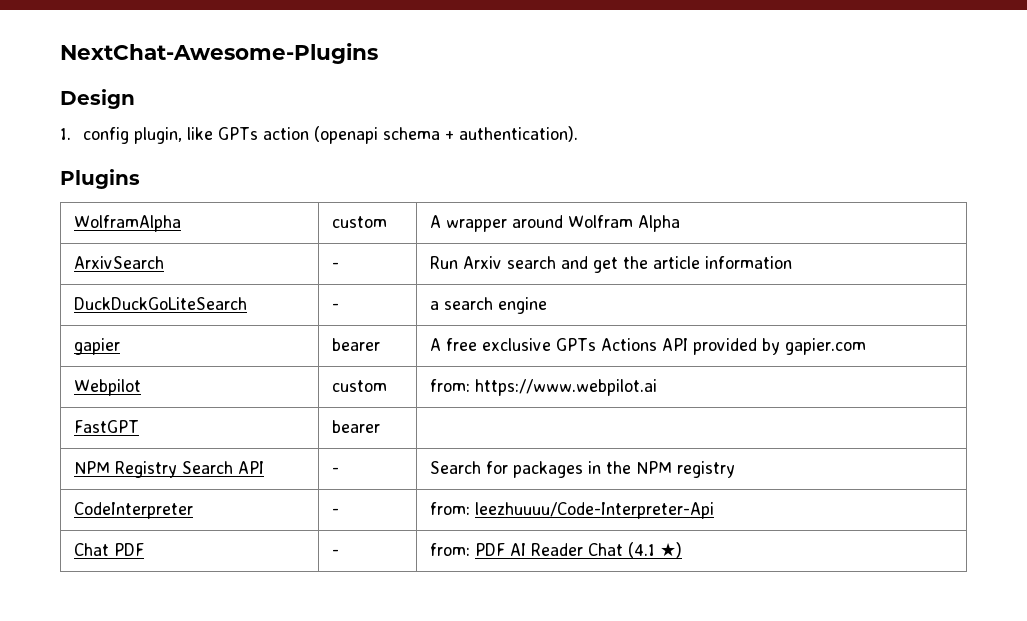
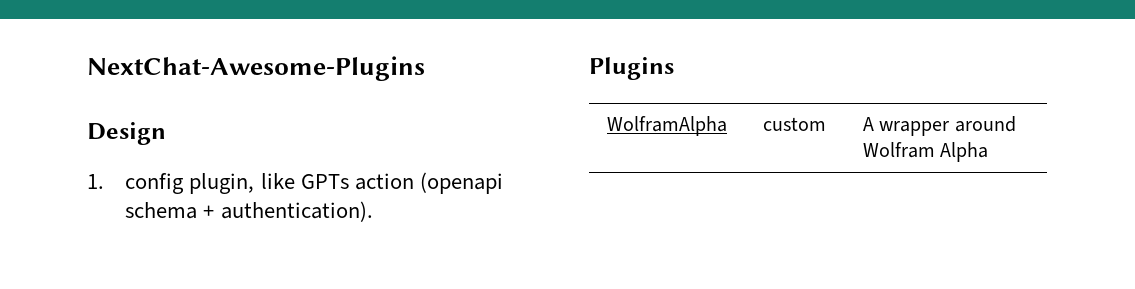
- ArxivSearch | - | Run Arxiv search and get the article information
- DuckDuckGoLiteSearch | - | a search engine
- gapier | bearer | A free exclusive GPTs Actions API provided by gapier.com
- Webpilot | custom | from: https://www.webpilot.ai
- FastGPT | bearer |
- NPM Registry Search API | - | Search for packages in the NPM registry
- CodeInterpreter | - | from: leezhuuuu/Code-Interpreter-Api
- Chat PDF | - | from: PDF AI Reader Chat (4.1 ★)

